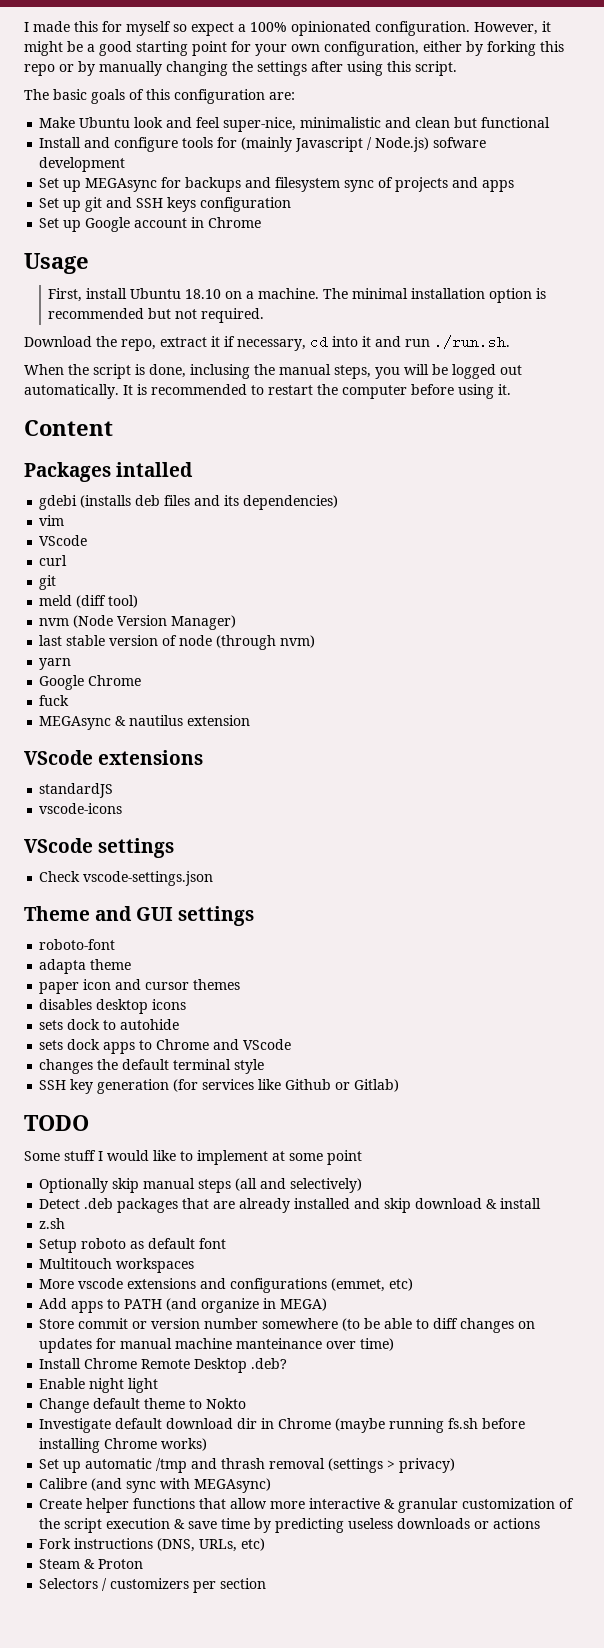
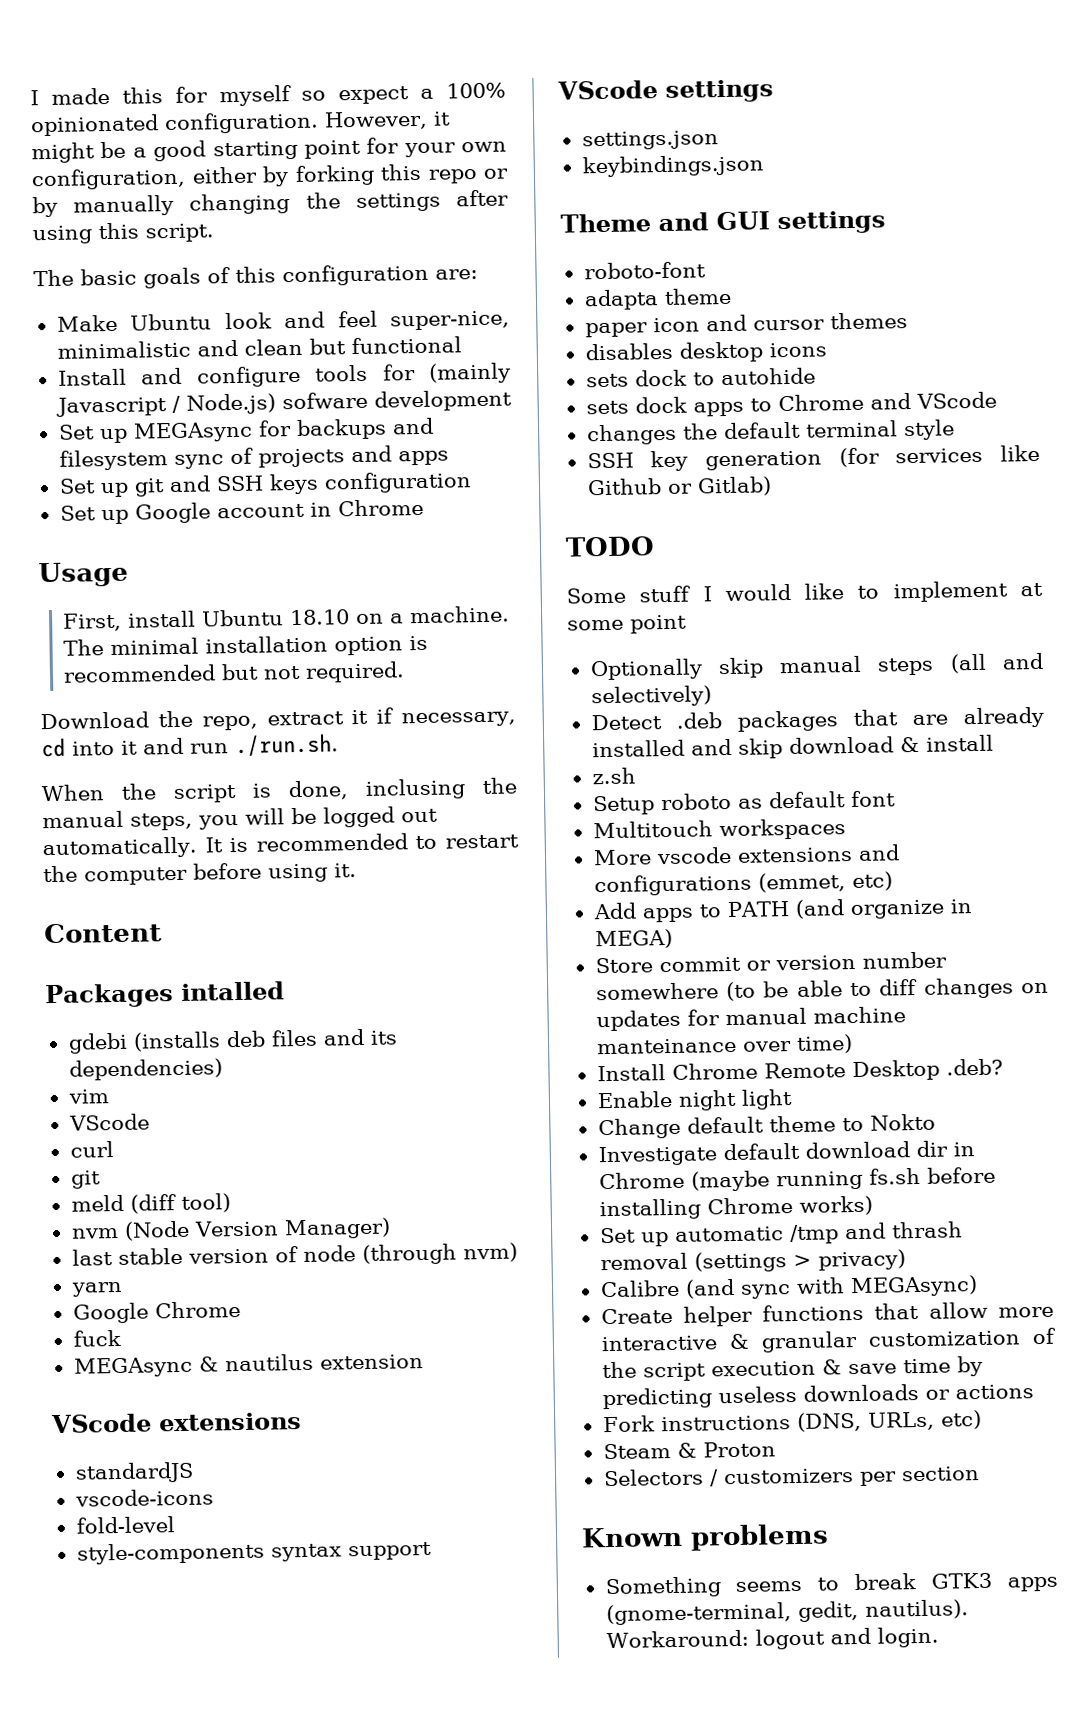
+ fold-level
+ style-components syntax support
- Check vscode-settings.json
+ settings.json
+ keybindings.json
+ Known problems
+ Something seems to break GTK3 apps (gnome-terminal, gedit, nautilus). Workaround: logout and login.

